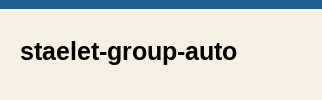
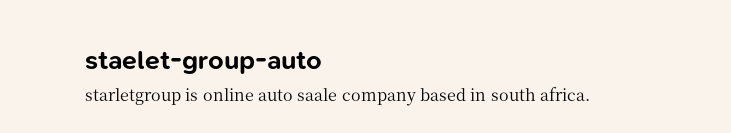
+ starletgroup is online auto saale company based in south africa.

